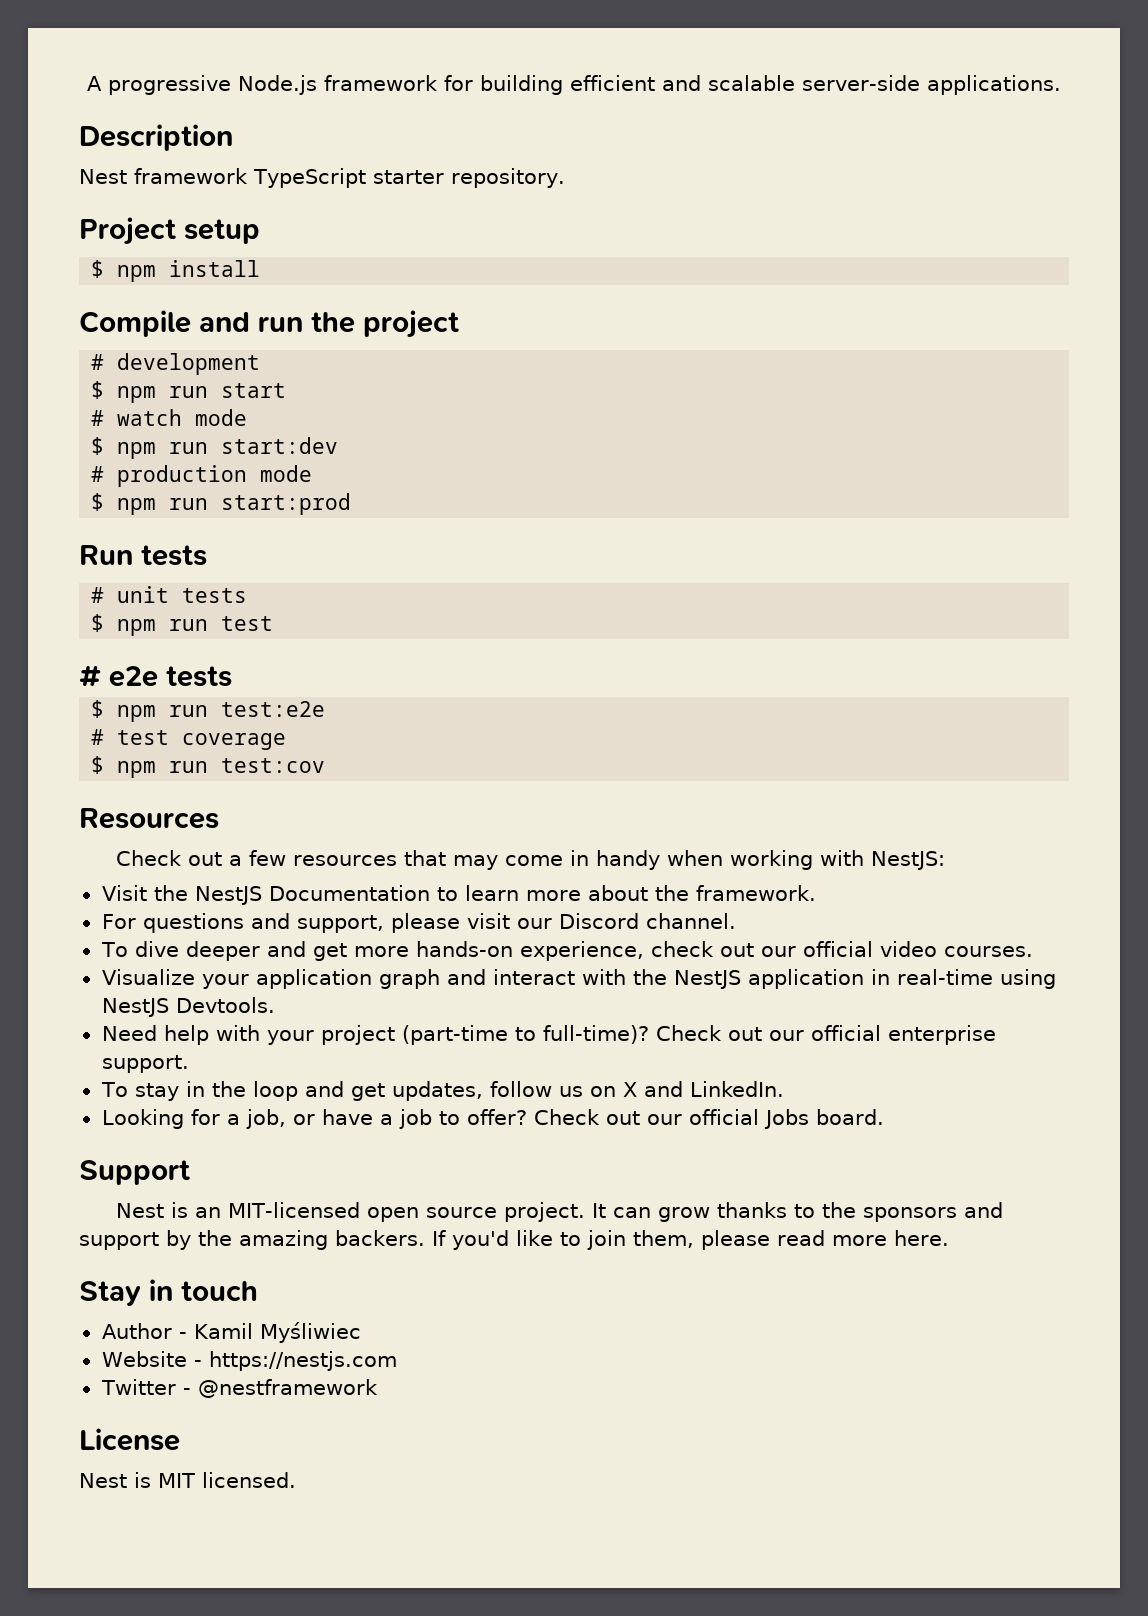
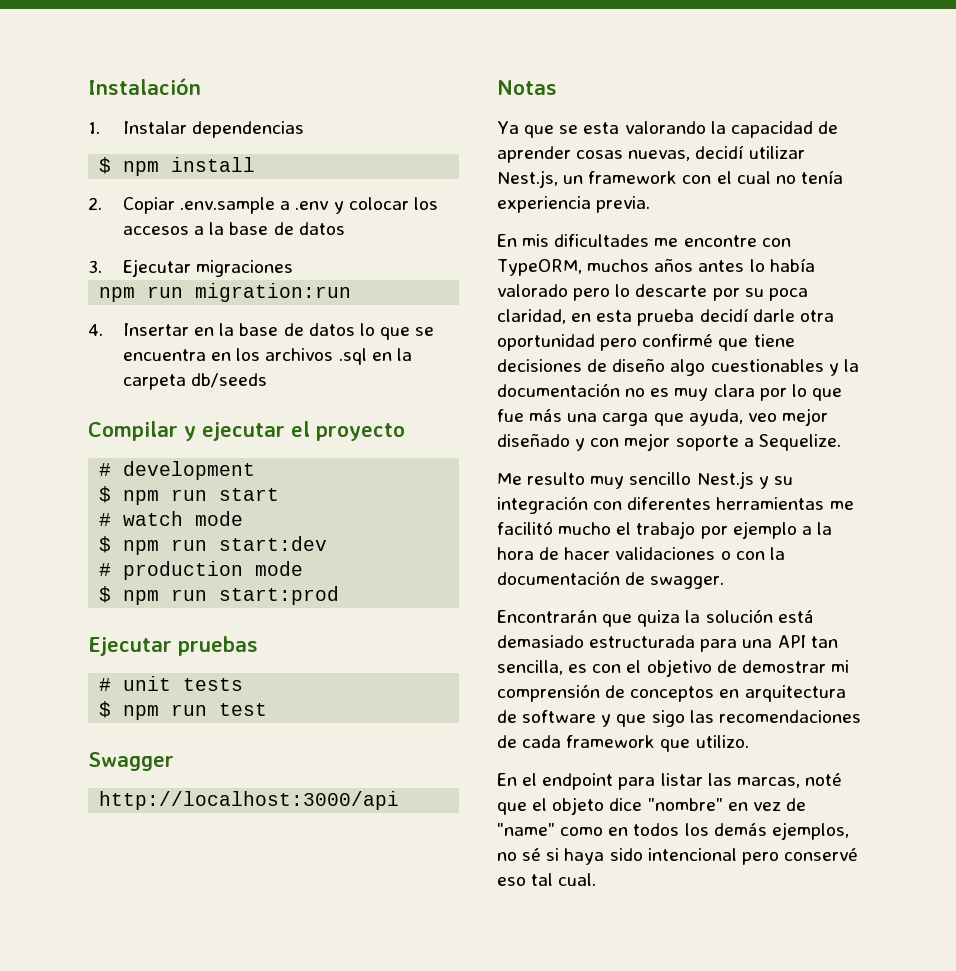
- A progressive Node.js framework for building efficient and scalable server-side applications.
- Description
- Nest framework TypeScript starter repository.
- Project setup
+ Instalación
+ 1. Instalar dependencias
  $ npm install
- Compile and run the project
+ 2. Copiar .env.sample a .env y colocar los accesos a la base de datos
+ 3. Ejecutar migraciones
+ npm run migration:run
+ 4. Insertar en la base de datos lo que se encuentra en los archivos .sql en la carpeta db/seeds
+ Compilar y ejecutar el proyecto
- Run tests
+ Ejecutar pruebas
- # e2e tests
- $ npm run test:e2e
- # test coverage
- $ npm run test:cov
- Resources
- Check out a few resources that may come in handy when working with NestJS:
- Visit the NestJS Documentation to learn more about the framework.
- For questions and support, please visit our Discord channel.
- To dive deeper and get more hands-on experience, check out our official video courses.
- Visualize your application graph and interact with the NestJS application in real-time using NestJS Devtools.
- Need help with your project (part-time to full-time)? Check out our official enterprise support.
- To stay in the loop and get updates, follow us on X and LinkedIn.
- Looking for a job, or have a job to offer? Check out our official Jobs board.
- Support
- Nest is an MIT-licensed open source project. It can grow thanks to the sponsors and support by the amazing backers. If you'd like to join them, please read more here.
- Stay in touch
- Author - Kamil Myśliwiec
- Website - https://nestjs.com
- Twitter - @nestframework
- License
- Nest is MIT licensed.
+ Swagger
+ http://localhost:3000/api
+ Notas
+ Ya que se esta valorando la capacidad de aprender cosas nuevas, decidí utilizar Nest.js, un framework con el cual no tenía experiencia previa.
+ En mis dificultades me encontre con TypeORM, muchos años antes lo había valorado pero lo descarte por su poca claridad, en esta prueba decidí darle otra oportunidad pero confirmé que tiene decisiones de diseño algo cuestionables y la documentación no es muy clara por lo que fue más una carga que ayuda, veo mejor diseñado y con mejor soporte a Sequelize.
+ Me resulto muy sencillo Nest.js y su integración con diferentes herramientas me facilitó mucho el trabajo por ejemplo a la hora de hacer validaciones o con la documentación de swagger.
+ Encontrarán que quiza la solución está demasiado estructurada para una API tan sencilla, es con el objetivo de demostrar mi comprensión de conceptos en arquitectura de software y que sigo las recomendaciones de cada framework que utilizo.
+ En el endpoint para listar las marcas, noté que el objeto dice "nombre" en vez de "name" como en todos los demás ejemplos, no sé si haya sido intencional pero conservé eso tal cual.

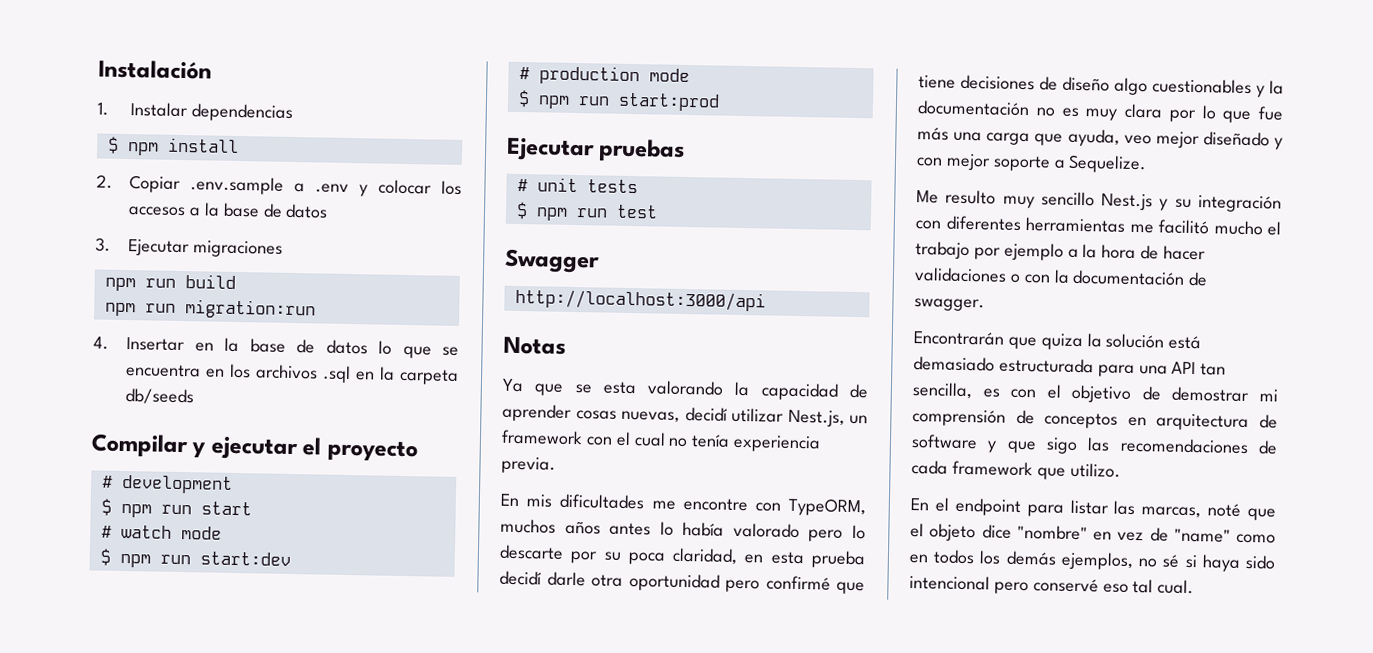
+ npm run build

